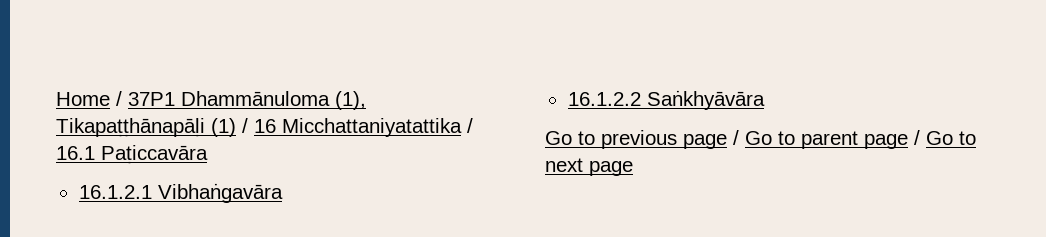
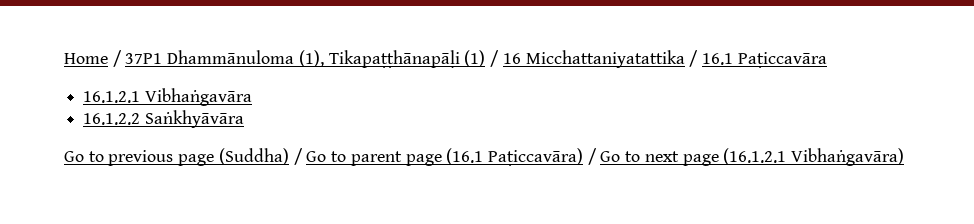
- Go to previous page / Go to parent page / Go to next page
+ Go to previous page (Suddha) / Go to parent page (16.1 Paṭiccavāra) / Go to next page (16.1.2.1 Vibhaṅgavāra)

